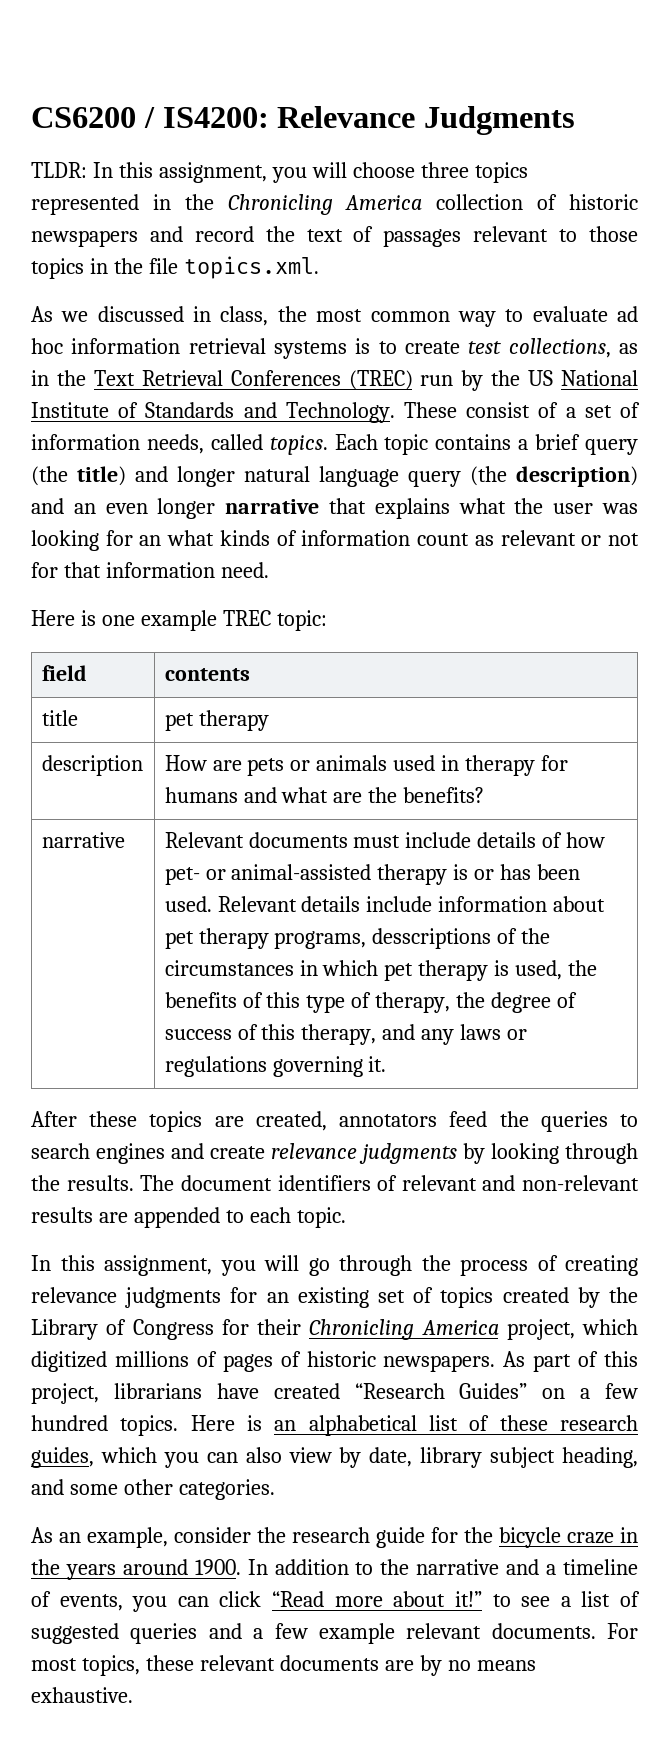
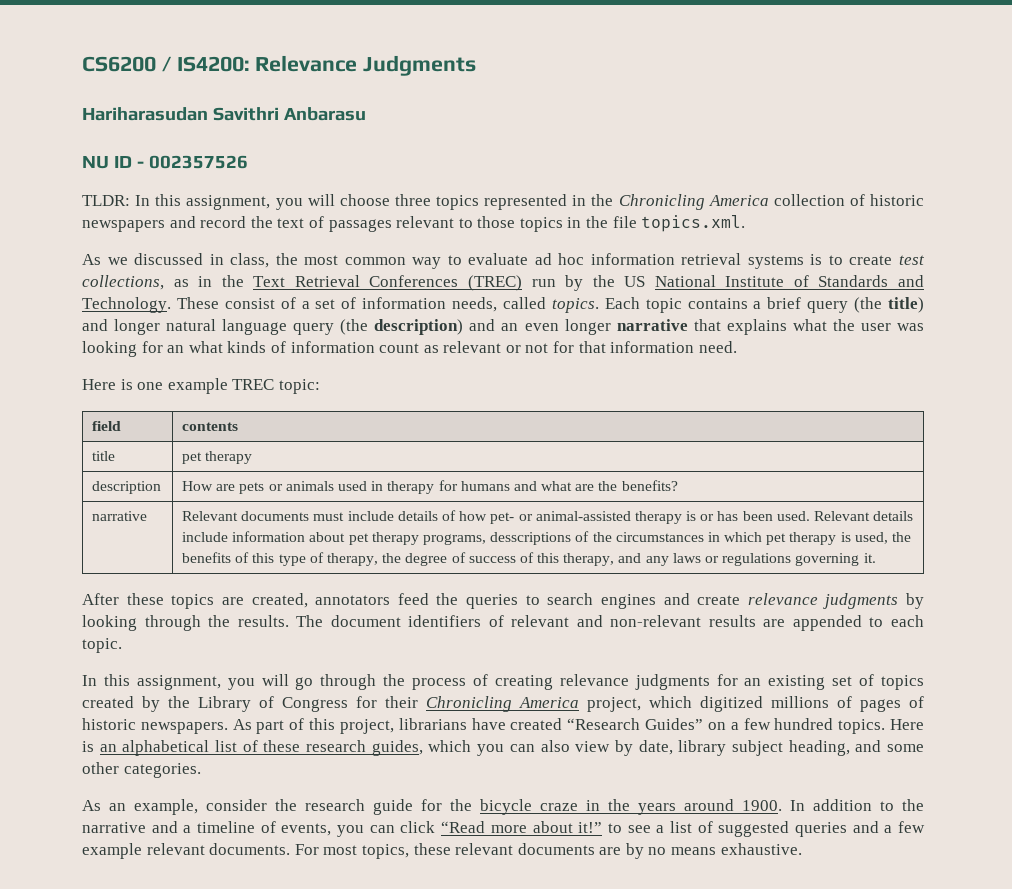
+ Hariharasudan Savithri Anbarasu
+ NU ID - 002357526

